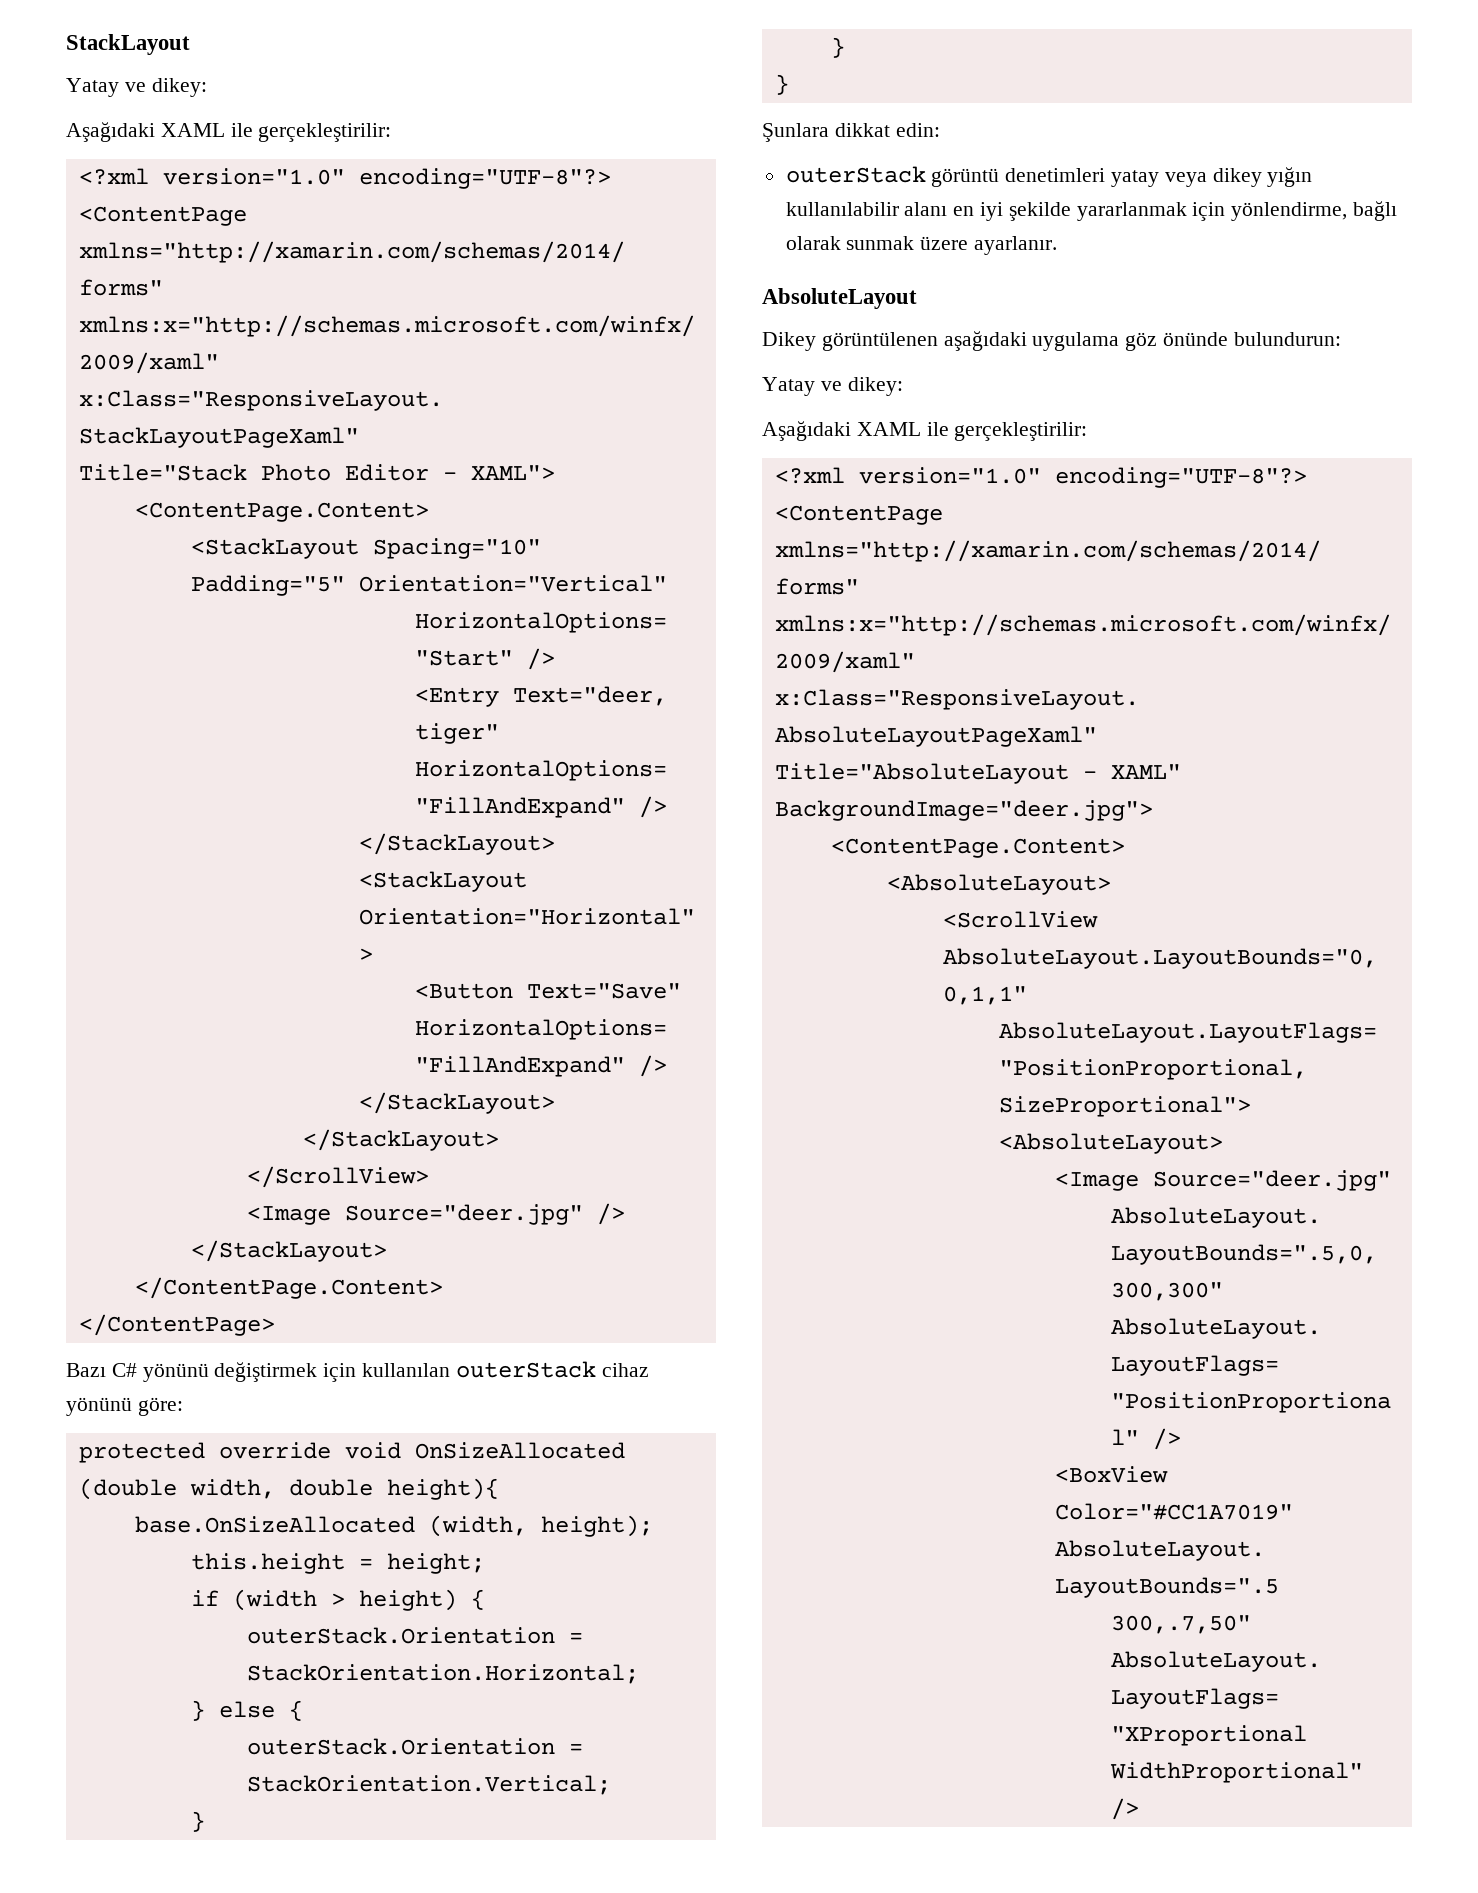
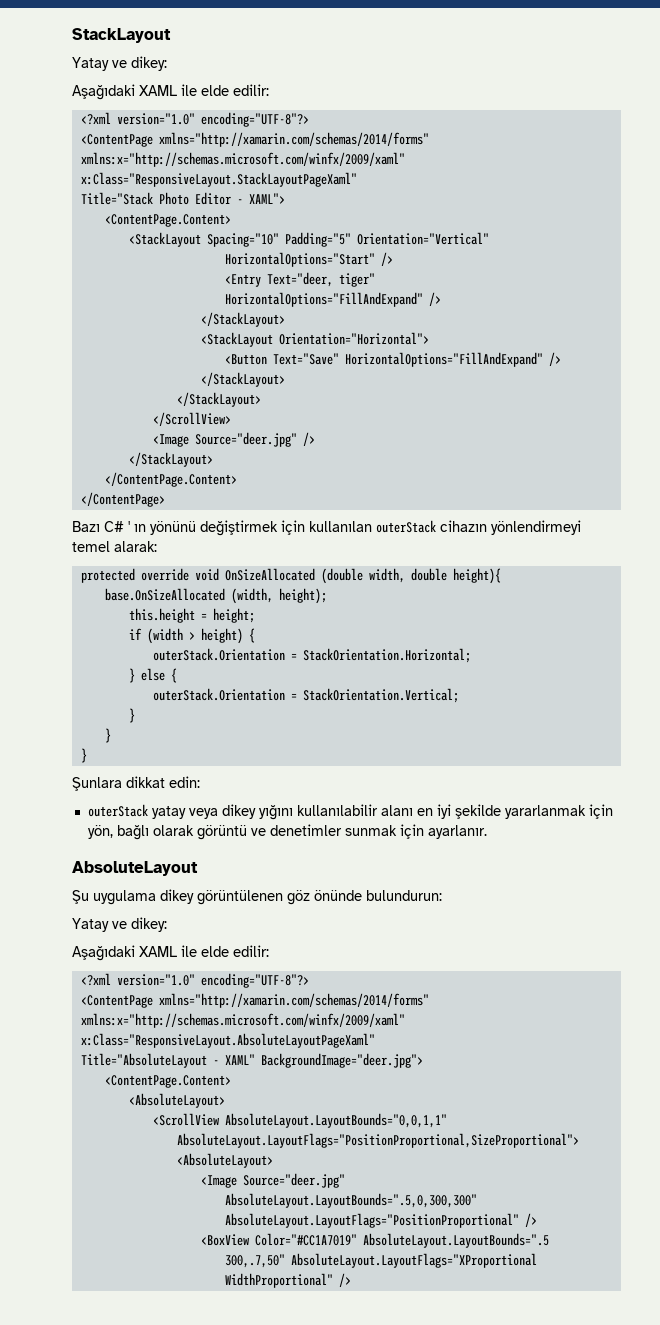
  StackLayout
  Yatay ve dikey:
- Aşağıdaki XAML ile gerçekleştirilir:
+ Aşağıdaki XAML ile elde edilir:
- Bazı C# yönünü değiştirmek için kullanılan outerStack cihaz yönünü göre:
+ Bazı C# ' ın yönünü değiştirmek için kullanılan outerStack cihazın yönlendirmeyi temel alarak:
- outerStack görüntü denetimleri yatay veya dikey yığın kullanılabilir alanı en iyi şekilde yararlanmak için yönlendirme, bağlı olarak sunmak üzere ayarlanır.
+ outerStack yatay veya dikey yığını kullanılabilir alanı en iyi şekilde yararlanmak için yön, bağlı olarak görüntü ve denetimler sunmak için ayarlanır.
  AbsoluteLayout
- Dikey görüntülenen aşağıdaki uygulama göz önünde bulundurun:
+ Şu uygulama dikey görüntülenen göz önünde bulundurun:
  Yatay ve dikey:
- Aşağıdaki XAML ile gerçekleştirilir:
+ Aşağıdaki XAML ile elde edilir:

